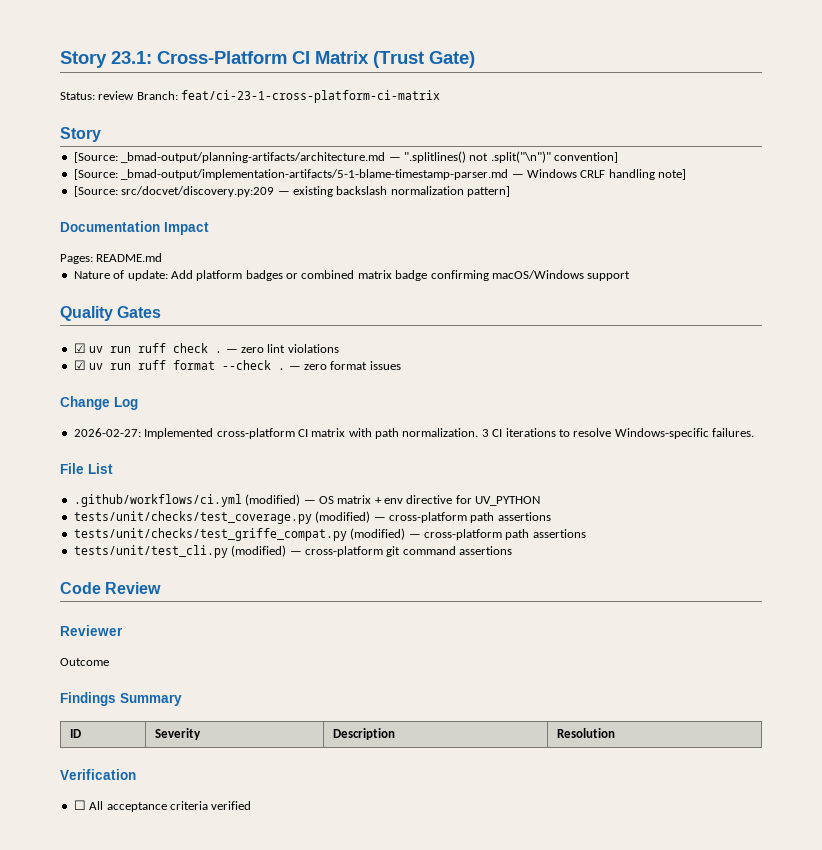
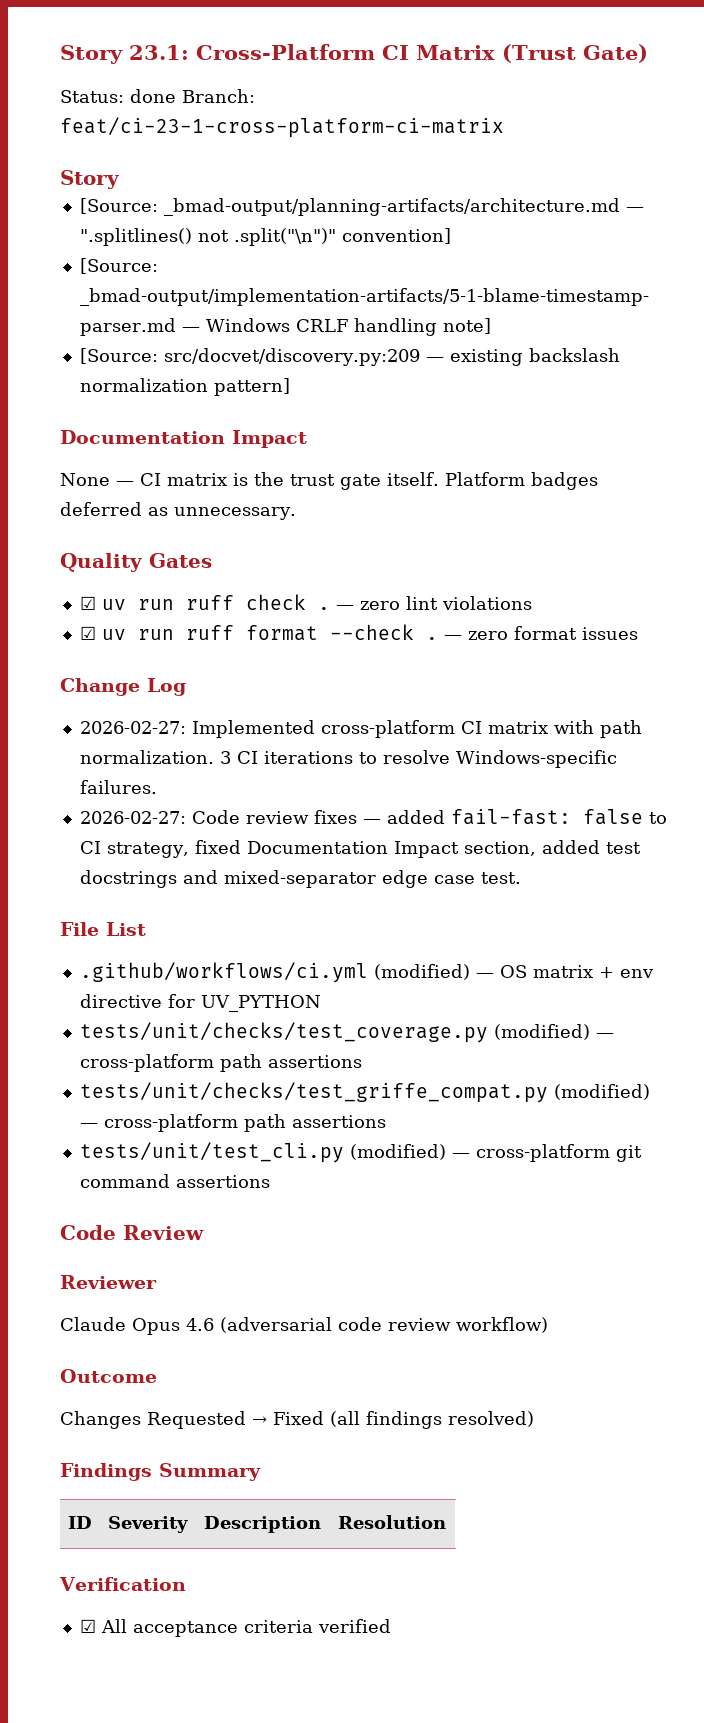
- Status: review Branch: feat/ci-23-1-cross-platform-ci-matrix
+ Status: done Branch: feat/ci-23-1-cross-platform-ci-matrix
- Pages: README.md
- Nature of update: Add platform badges or combined matrix badge confirming macOS/Windows support
+ None — CI matrix is the trust gate itself. Platform badges deferred as unnecessary.
+ 2026-02-27: Code review fixes — added fail-fast: false to CI strategy, fixed Documentation Impact section, added test docstrings and mixed-separator edge case test.
+ Claude Opus 4.6 (adversarial code review workflow)
  Outcome
+ Changes Requested → Fixed (all findings resolved)
- ☐ All acceptance criteria verified
+ ☑ All acceptance criteria verified

